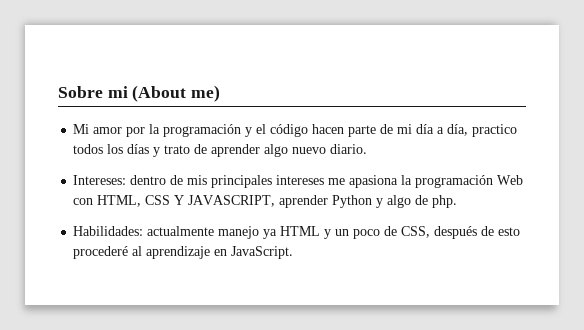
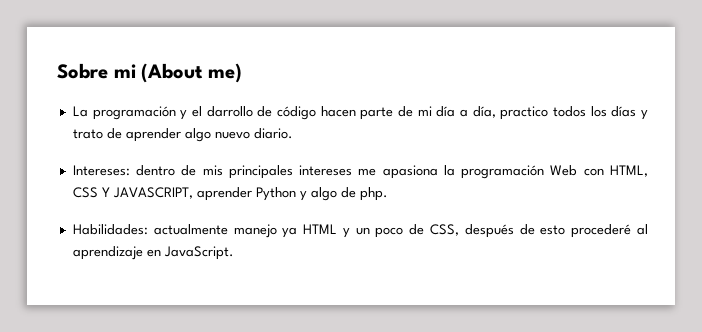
- Mi amor por la programación y el código hacen parte de mi día a día, practico todos los días y trato de aprender algo nuevo diario.
+ La programación y el darrollo de código hacen parte de mi día a día, practico todos los días y trato de aprender algo nuevo diario.

